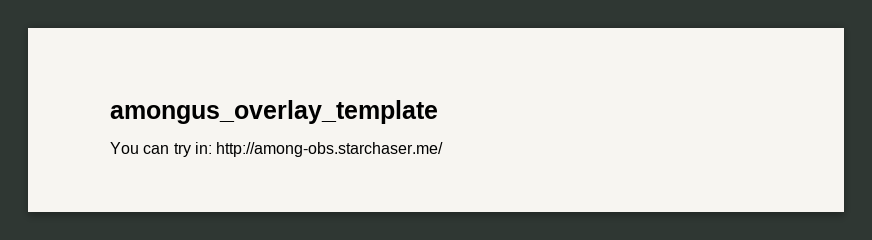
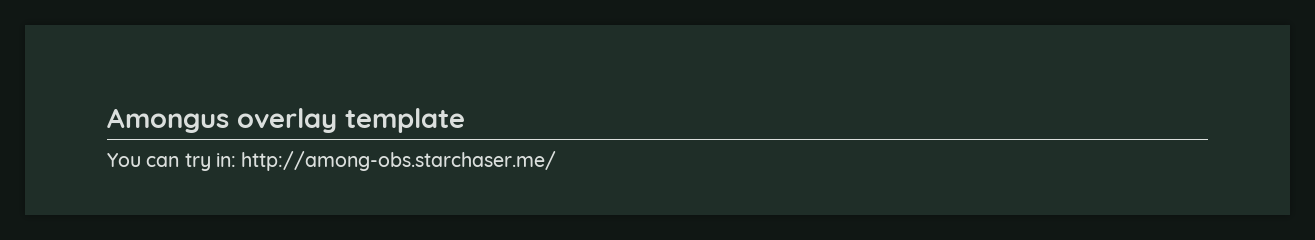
- amongus_overlay_template
+ Amongus overlay template

